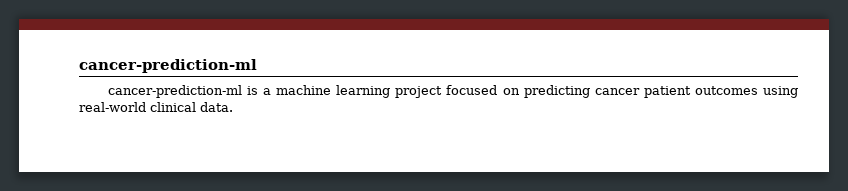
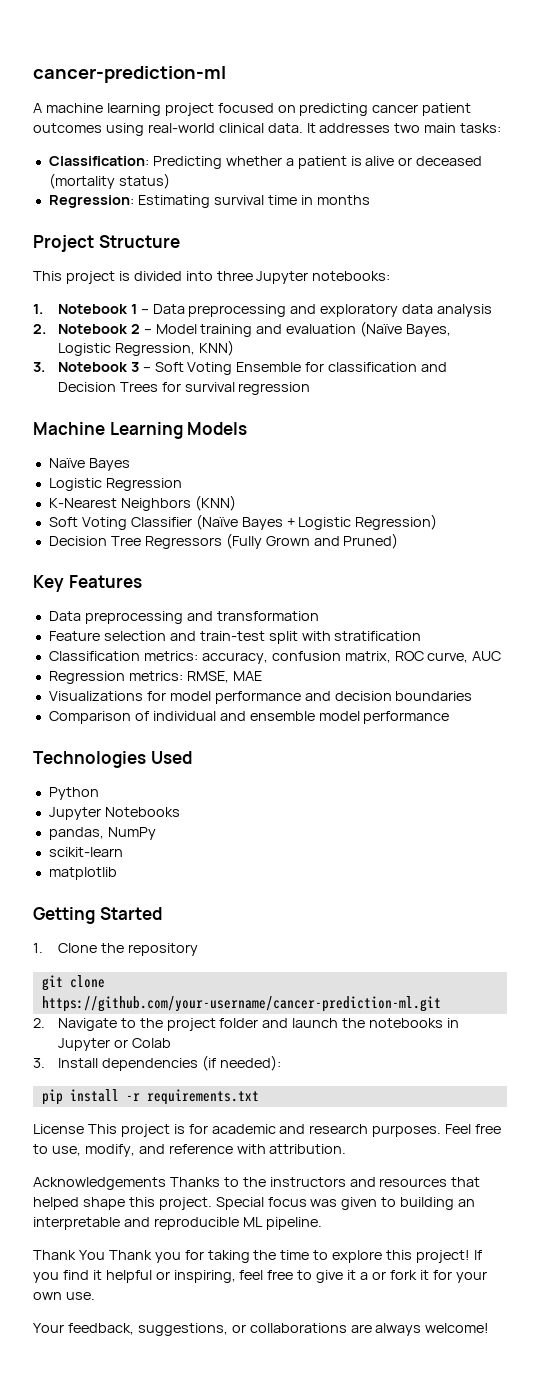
- cancer-prediction-ml is a machine learning project focused on predicting cancer patient outcomes using real-world clinical data.
+ A machine learning project focused on predicting cancer patient outcomes using real-world clinical data.
+ It addresses two main tasks:
+ Classification: Predicting whether a patient is alive or deceased (mortality status)
+ Regression: Estimating survival time in months
+ Project Structure
+ This project is divided into three Jupyter notebooks:
+ 1. Notebook 1 – Data preprocessing and exploratory data analysis
+ 2. Notebook 2 – Model training and evaluation (Naïve Bayes, Logistic Regression, KNN)
+ 3. Notebook 3 – Soft Voting Ensemble for classification and Decision Trees for survival regression
+ Machine Learning Models
+ Naïve Bayes
+ Logistic Regression
+ K-Nearest Neighbors (KNN)
+ Soft Voting Classifier (Naïve Bayes + Logistic Regression)
+ Decision Tree Regressors (Fully Grown and Pruned)
+ Key Features
+ Data preprocessing and transformation
+ Feature selection and train-test split with stratification
+ Classification metrics: accuracy, confusion matrix, ROC curve, AUC
+ Regression metrics: RMSE, MAE
+ Visualizations for model performance and decision boundaries
+ Comparison of individual and ensemble model performance
+ Technologies Used
+ Python
+ Jupyter Notebooks
+ pandas, NumPy
+ scikit-learn
+ matplotlib
+ Getting Started
+ 1. Clone the repository
+ git clone https://github.com/your-username/cancer-prediction-ml.git
+ 2. Navigate to the project folder and launch the notebooks in Jupyter or Colab
+ 3. Install dependencies (if needed):
+ pip install -r requirements.txt
+ License This project is for academic and research purposes. Feel free to use, modify, and reference with attribution.
+ Acknowledgements Thanks to the instructors and resources that helped shape this project. Special focus was given to building an interpretable and reproducible ML pipeline.
+ Thank You Thank you for taking the time to explore this project! If you find it helpful or inspiring, feel free to give it a or fork it for your own use.
+ Your feedback, suggestions, or collaborations are always welcome!

